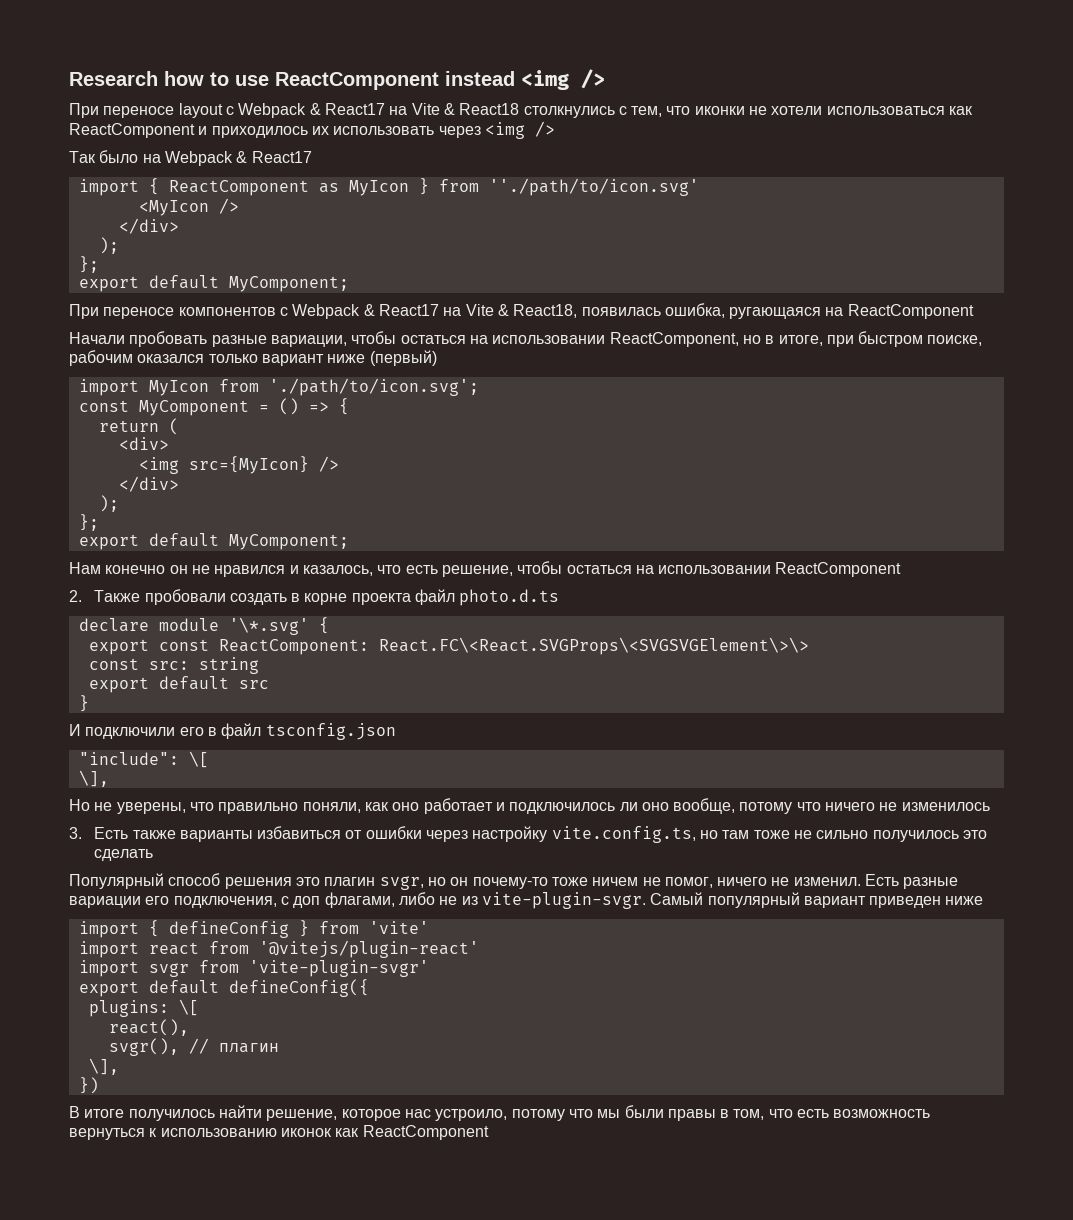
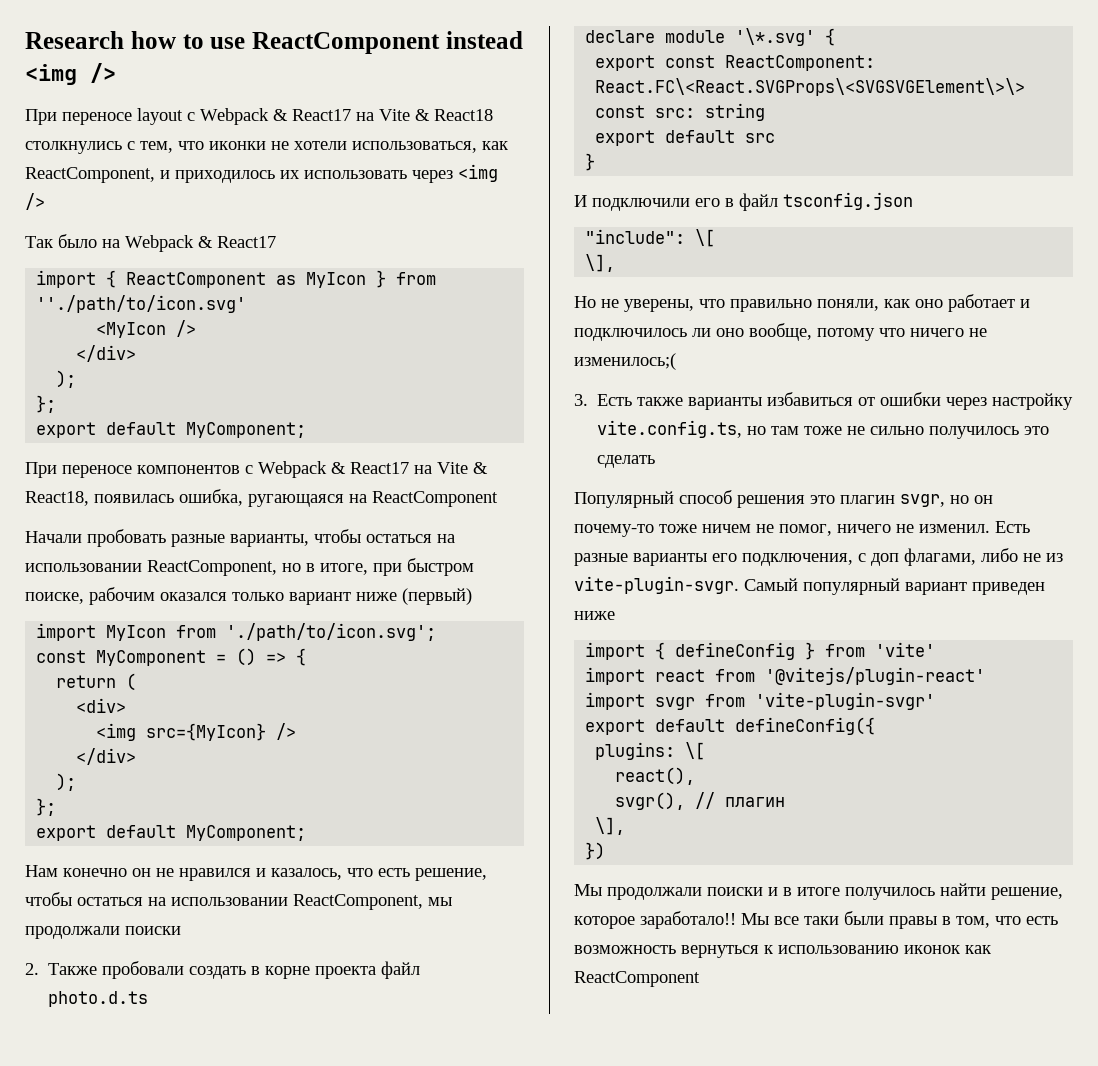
- При переносе layout с Webpack & React17 на Vite & React18 столкнулись с тем, что иконки не хотели использоваться как ReactComponent и приходилось их использовать через <img />
+ При переносе layout с Webpack & React17 на Vite & React18 столкнулись с тем, что иконки не хотели использоваться, как ReactComponent, и приходилось их использовать через <img />
- Начали пробовать разные вариации, чтобы остаться на использовании ReactComponent, но в итоге, при быстром поиске, рабочим оказался только вариант ниже (первый)
+ Начали пробовать разные варианты, чтобы остаться на использовании ReactComponent, но в итоге, при быстром поиске, рабочим оказался только вариант ниже (первый)
- Нам конечно он не нравился и казалось, что есть решение, чтобы остаться на использовании ReactComponent
+ Нам конечно он не нравился и казалось, что есть решение, чтобы остаться на использовании ReactComponent, мы продолжали поиски
- Но не уверены, что правильно поняли, как оно работает и подключилось ли оно вообще, потому что ничего не изменилось
+ Но не уверены, что правильно поняли, как оно работает и подключилось ли оно вообще, потому что ничего не изменилось;(
- Есть разные вариации его подключения, с доп флагами, либо не из vite-plugin-svgr.
+ Есть разные варианты его подключения, с доп флагами, либо не из vite-plugin-svgr.
- В итоге получилось найти решение, которое нас устроило, потому что мы были правы в том, что есть возможность вернуться к использованию иконок как ReactComponent
+ Мы продолжали поиски и в итоге получилось найти решение, которое заработало!! Мы все таки были правы в том, что есть возможность вернуться к использованию иконок как ReactComponent

